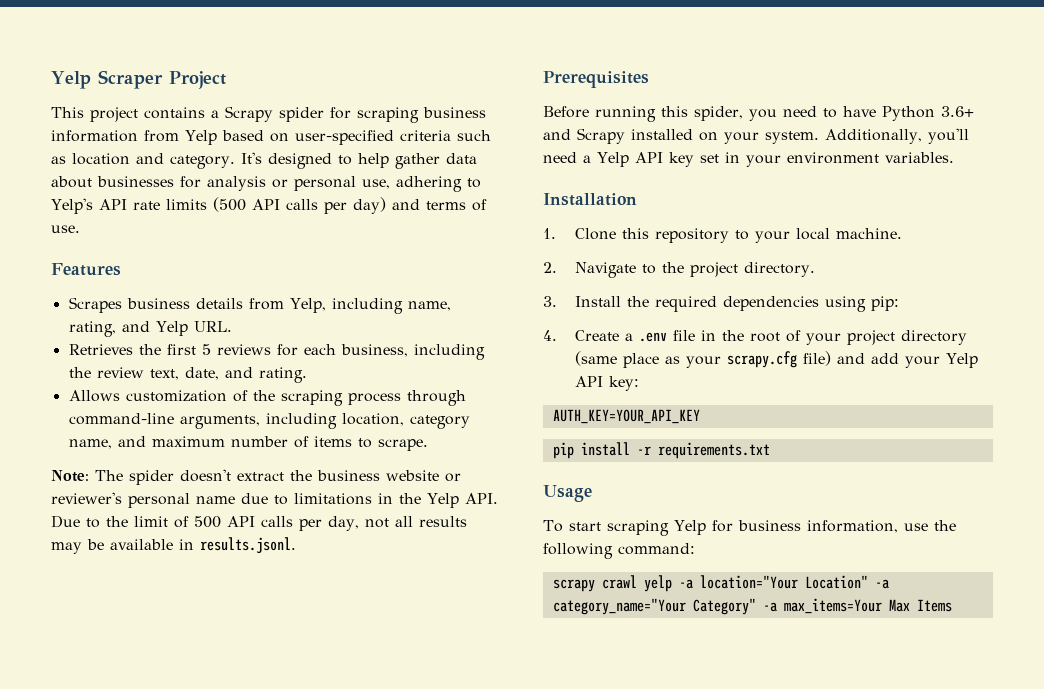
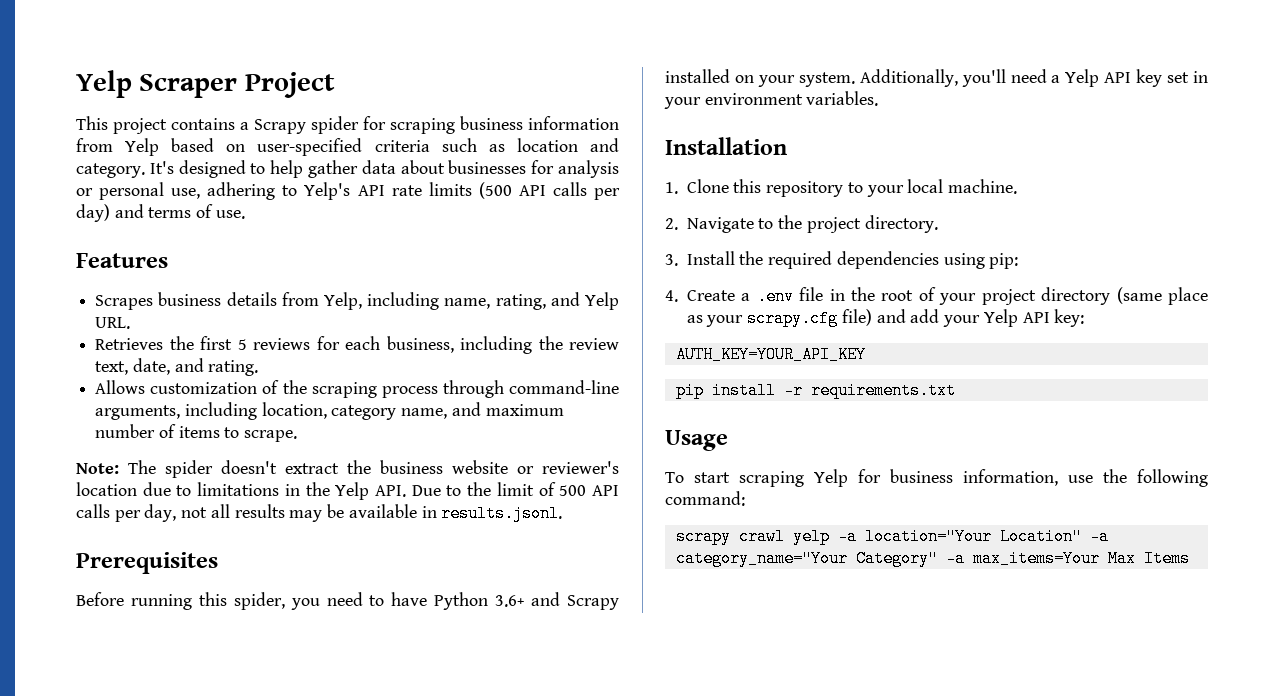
- Note: The spider doesn't extract the business website or reviewer's personal name due to limitations in the Yelp API. Due to the limit of 500 API calls per day, not all results may be available in results.jsonl.
+ Note: The spider doesn't extract the business website or reviewer's location due to limitations in the Yelp API. Due to the limit of 500 API calls per day, not all results may be available in results.jsonl.

